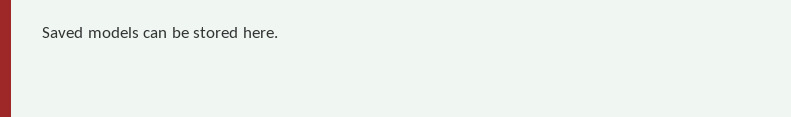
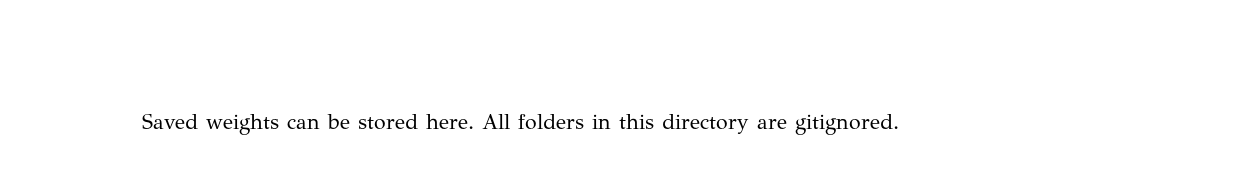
- Saved models can be stored here.
+ Saved weights can be stored here.
+ All folders in this directory are gitignored.

